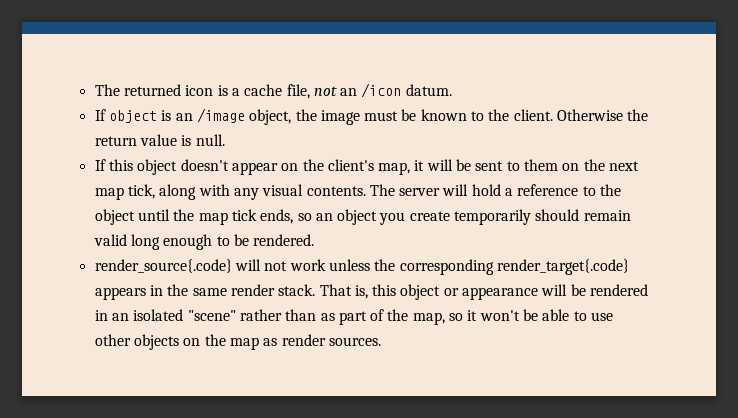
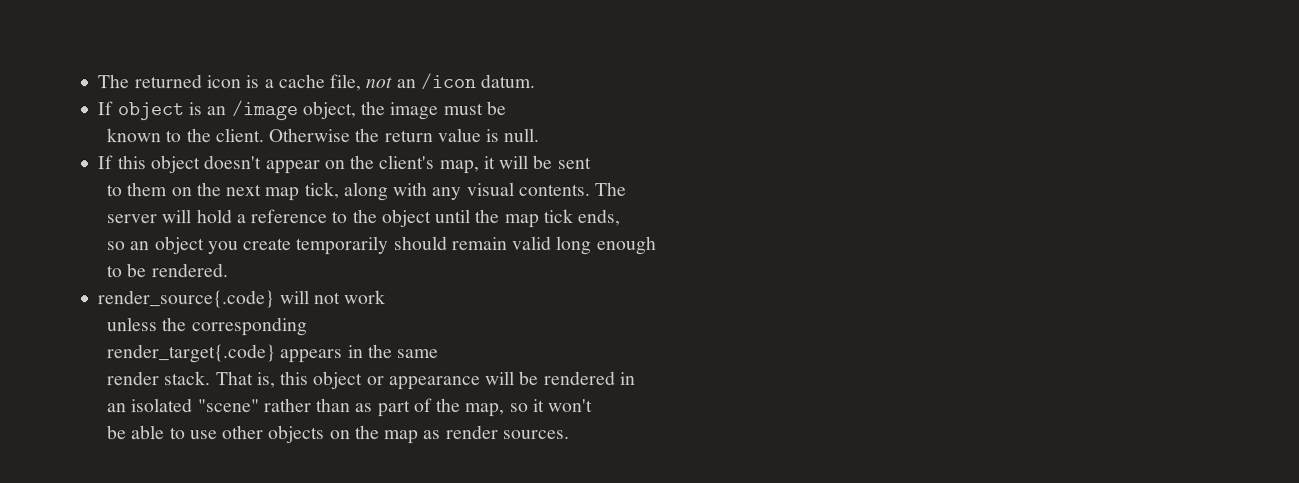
- If object is an /image object, the image must be known to the client.
+ If object is an /image object, the image must be
+ known to the client.
- If this object doesn't appear on the client's map, it will be sent to them on the next map tick, along with any visual contents. The server will hold a reference to the object until the map tick ends, so an object you create temporarily should remain valid long enough to be rendered.
+ If this object doesn't appear on the client's map, it will be sent
+ to them on the next map tick, along with any visual contents. The
+ server will hold a reference to the object until the map tick ends,
+ so an object you create temporarily should remain valid long enough
+ to be rendered.
- render_source{.code} will not work unless the corresponding render_target{.code} appears in the same render stack.
+ render_source{.code} will not work
+ unless the corresponding
+ render_target{.code} appears in the same
+ render stack.
- That is, this object or appearance will be rendered in an isolated "scene" rather than as part of the map, so it won't be able to use other objects on the map as render sources.
+ That is, this object or appearance will be rendered in
+ an isolated "scene" rather than as part of the map, so it won't
+ be able to use other objects on the map as render sources.

